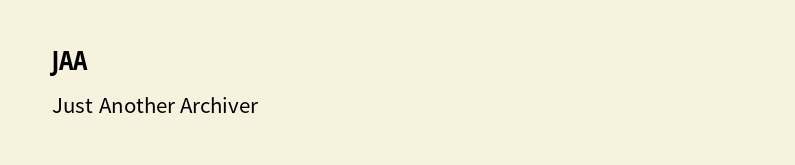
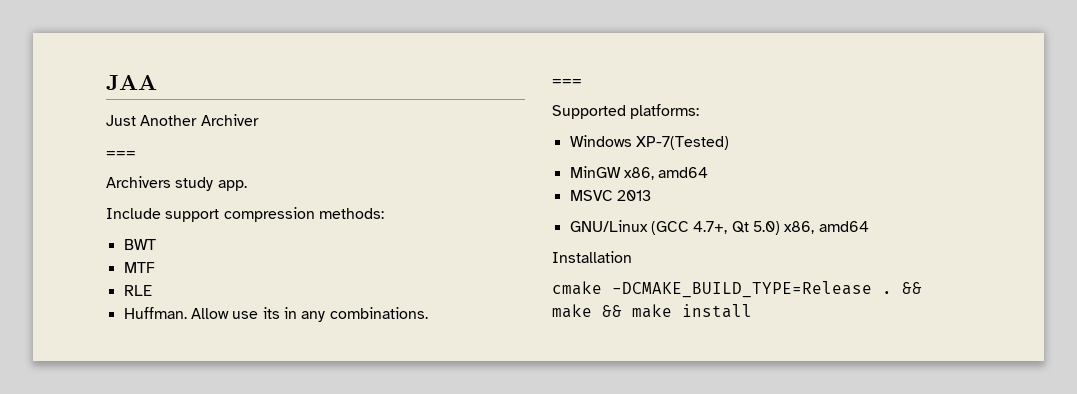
  Just Another Archiver
+ ===
+ Archivers study app.
+ Include support compression methods:
+ BWT
+ MTF
+ RLE
+ Huffman. Allow use its in any combinations.
+ ===
+ Supported platforms:
+ Windows XP-7(Tested)
+ MinGW x86, amd64
+ MSVC 2013
+ GNU/Linux (GCC 4.7+, Qt 5.0) x86, amd64
+ Installation
+ cmake -DCMAKE_BUILD_TYPE=Release . && make && make install

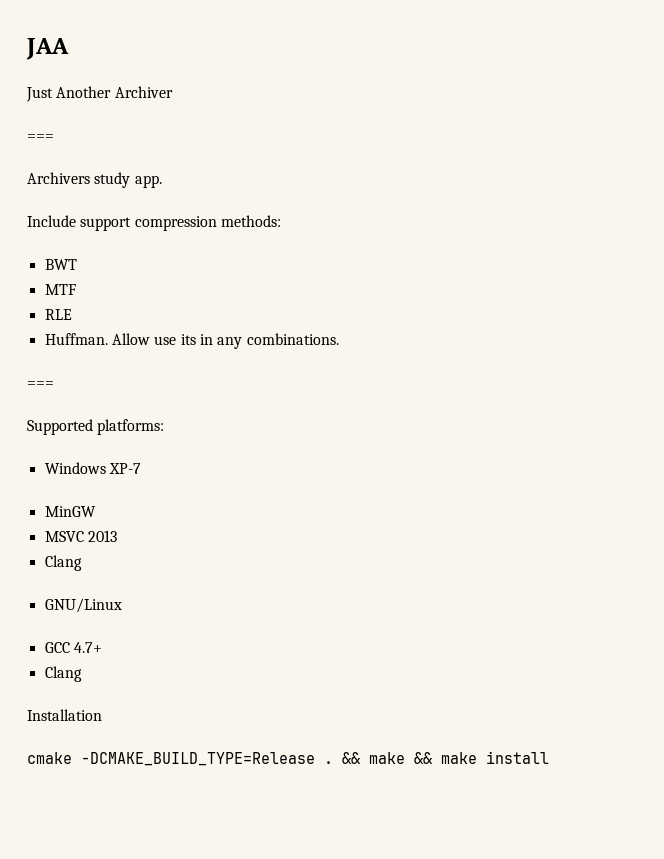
- Windows XP-7(Tested)
+ Windows XP-7
- MinGW x86, amd64
+ MinGW
  MSVC 2013
+ Clang
- GNU/Linux (GCC 4.7+, Qt 5.0) x86, amd64
+ GNU/Linux
+ GCC 4.7+
+ Clang

